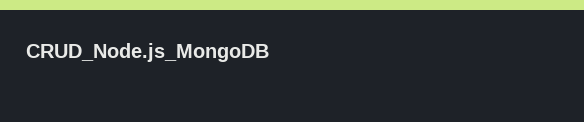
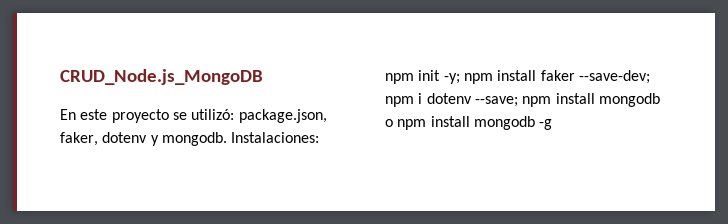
+ En este proyecto se utilizó: package.json, faker, dotenv y mongodb. Instalaciones: npm init -y; npm install faker --save-dev; npm i dotenv --save; npm install mongodb o npm install mongodb -g

